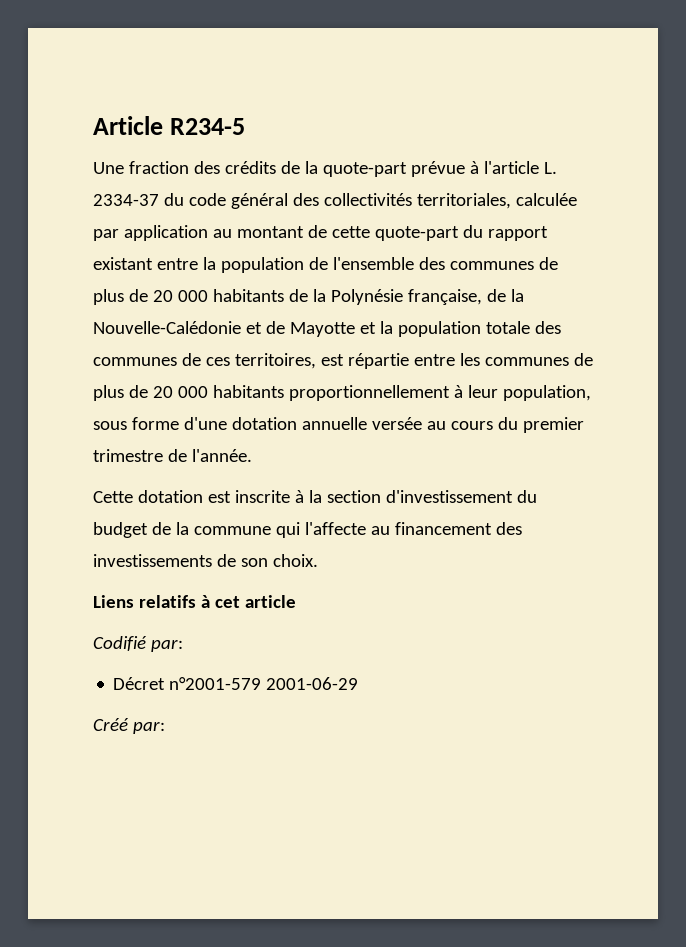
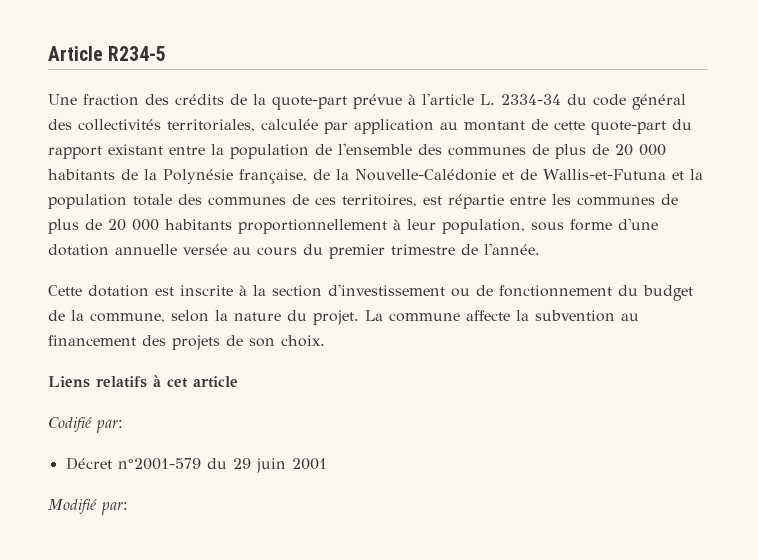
- Une fraction des crédits de la quote-part prévue à l'article L. 2334-37 du code général des collectivités territoriales, calculée par application au montant de cette quote-part du rapport existant entre la population de l'ensemble des communes de plus de 20 000 habitants de la Polynésie française, de la Nouvelle-Calédonie et de Mayotte et la population totale des communes de ces territoires, est répartie entre les communes de plus de 20 000 habitants proportionnellement à leur population, sous forme d'une dotation annuelle versée au cours du premier trimestre de l'année.
+ Une fraction des crédits de la quote-part prévue à l'article L. 2334-34 du code général des collectivités territoriales, calculée par application au montant de cette quote-part du rapport existant entre la population de l'ensemble des communes de plus de 20 000 habitants de la Polynésie française, de la Nouvelle-Calédonie et de Wallis-et-Futuna et la population totale des communes de ces territoires, est répartie entre les communes de plus de 20 000 habitants proportionnellement à leur population, sous forme d'une dotation annuelle versée au cours du premier trimestre de l'année.
- Cette dotation est inscrite à la section d'investissement du budget de la commune qui l'affecte au financement des investissements de son choix.
+ Cette dotation est inscrite à la section d'investissement ou de fonctionnement du budget de la commune, selon la nature du projet. La commune affecte la subvention au financement des projets de son choix.
- Décret n°2001-579 2001-06-29
- Créé par:
+ Décret n°2001-579 du 29 juin 2001
+ Modifié par:

